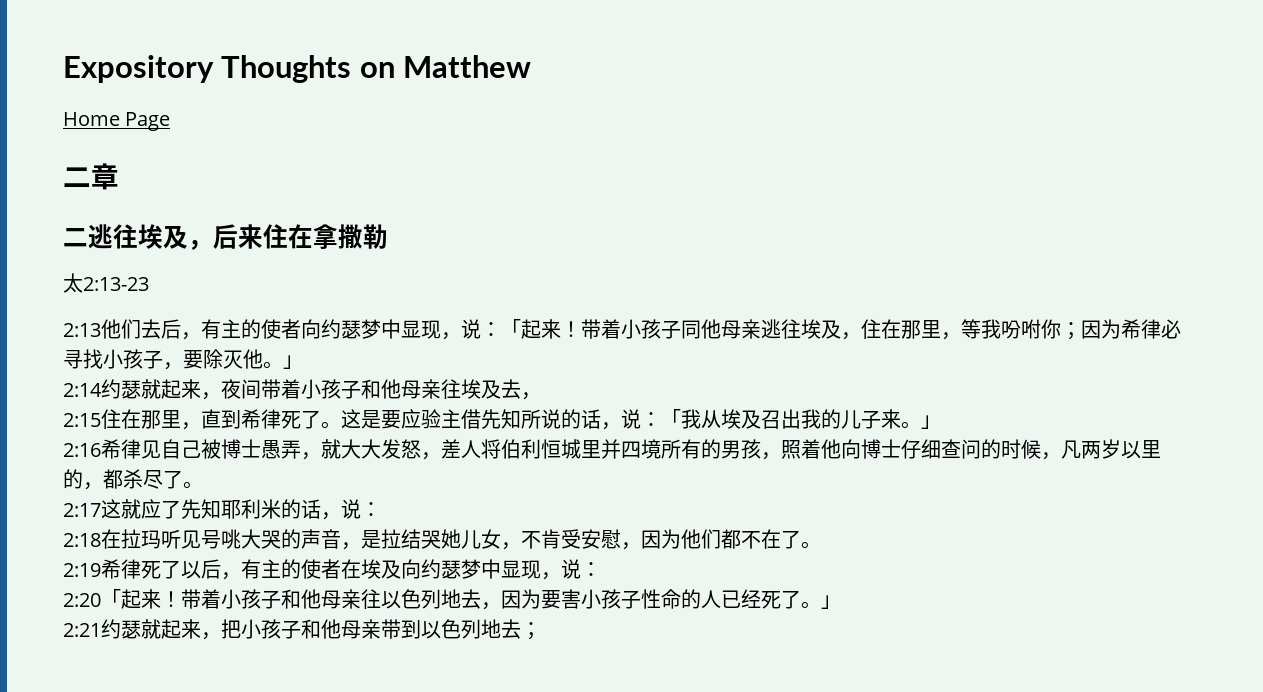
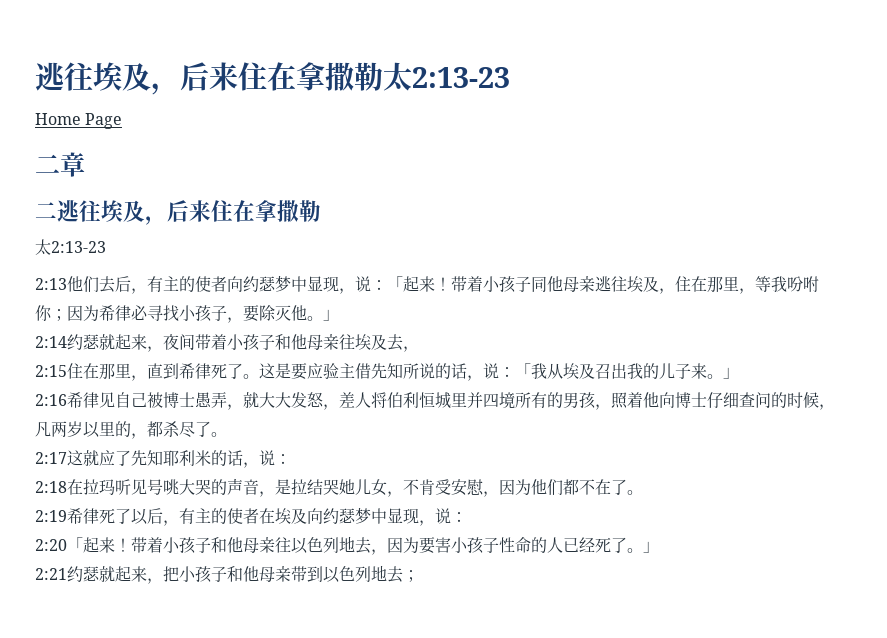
- Expository Thoughts on Matthew
+ 逃往埃及，后来住在拿撒勒太2:13-23

